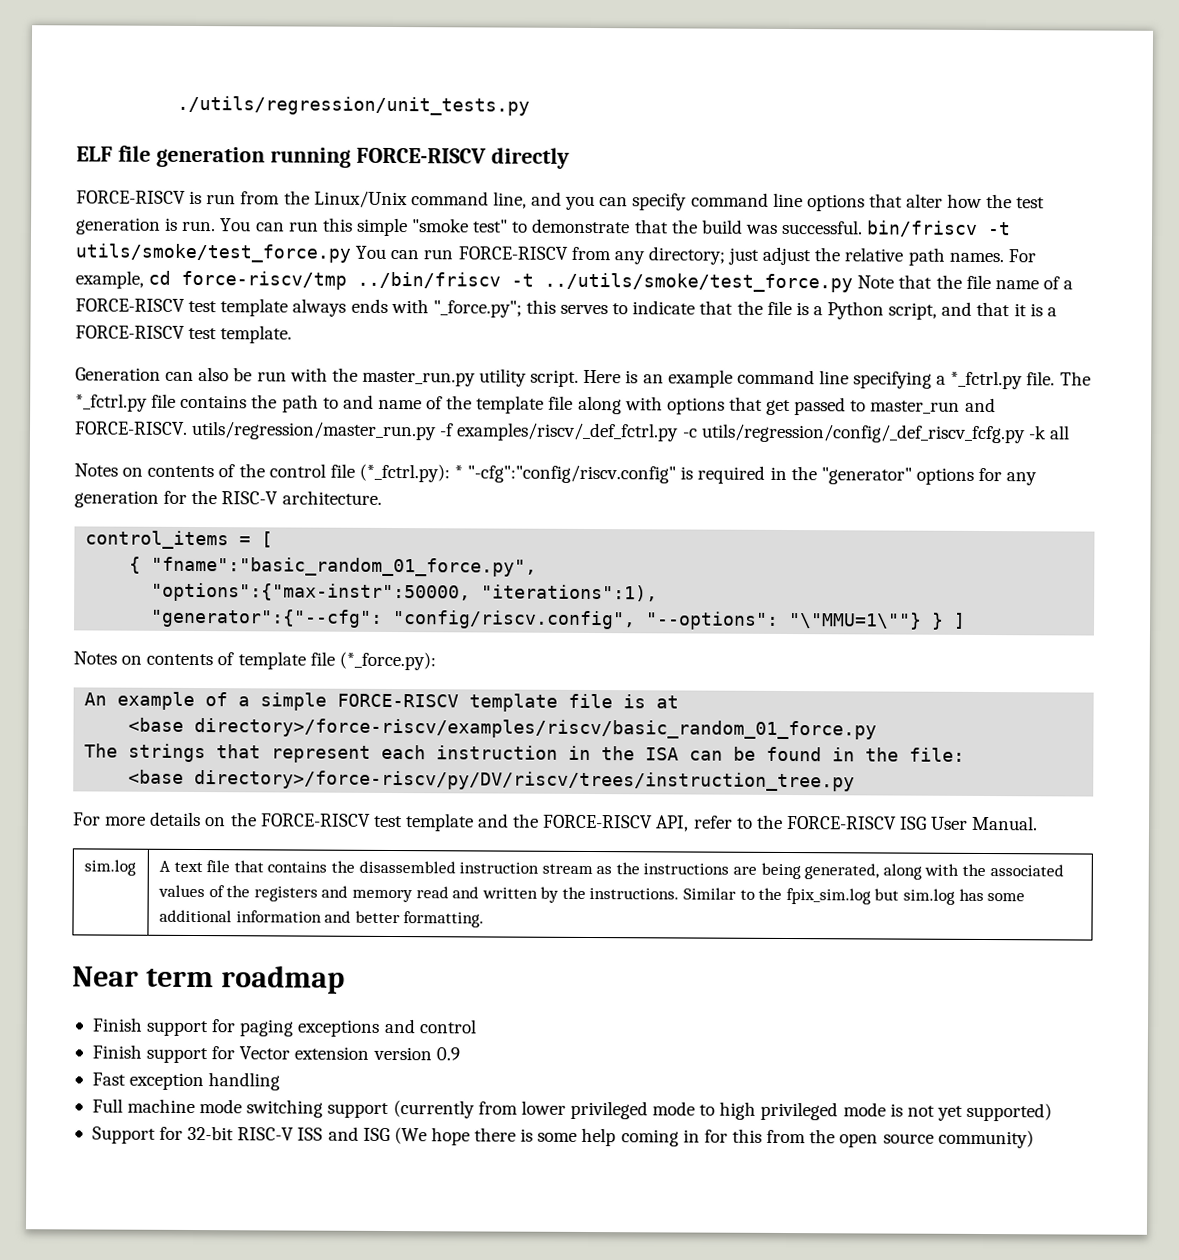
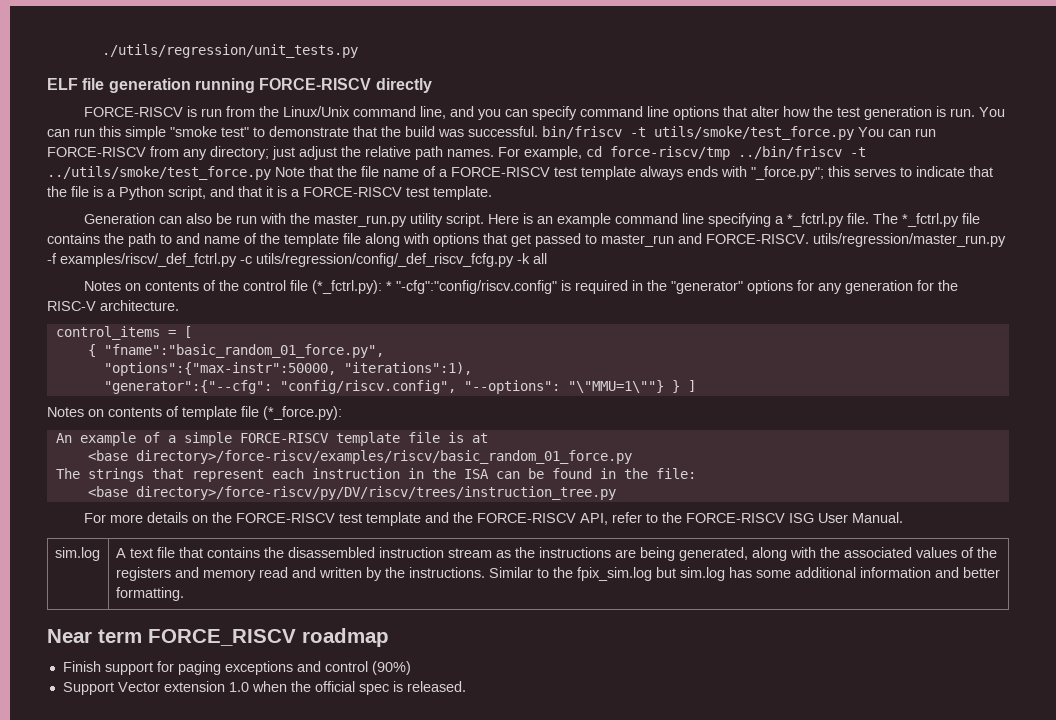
- Near term roadmap
+ Near term FORCE_RISCV roadmap
- Finish support for paging exceptions and control
- Finish support for Vector extension version 0.9
- Fast exception handling
- Full machine mode switching support (currently from lower privileged mode to high privileged mode is not yet supported)
- Support for 32-bit RISC-V ISS and ISG (We hope there is some help coming in for this from the open source community)
+ Finish support for paging exceptions and control (90%)
+ Support Vector extension 1.0 when the official spec is released.

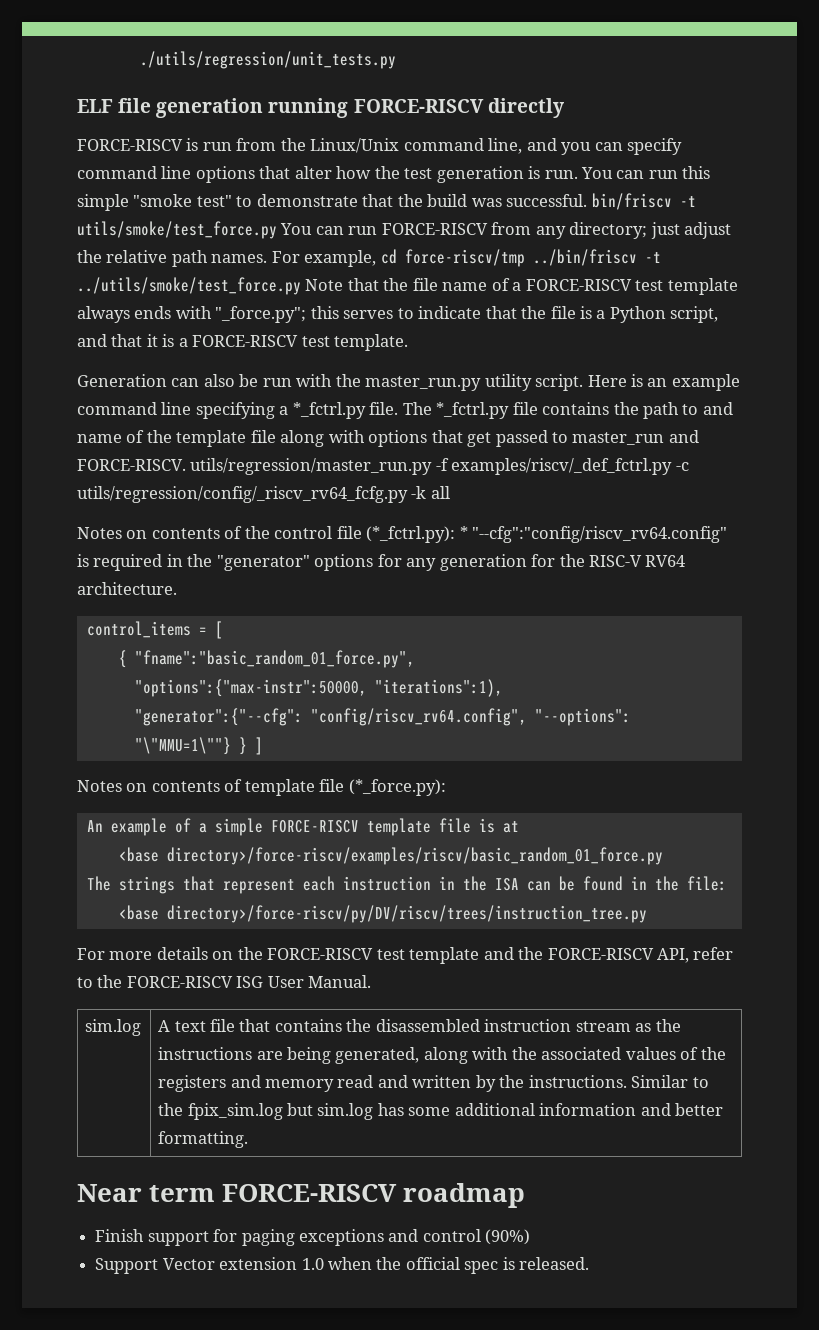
- The *_fctrl.py file contains the path to and name of the template file along with options that get passed to master_run and FORCE-RISCV. utils/regression/master_run.py -f examples/riscv/_def_fctrl.py -c utils/regression/config/_def_riscv_fcfg.py -k all
+ The *_fctrl.py file contains the path to and name of the template file along with options that get passed to master_run and FORCE-RISCV. utils/regression/master_run.py -f examples/riscv/_def_fctrl.py -c utils/regression/config/_riscv_rv64_fcfg.py -k all
- Notes on contents of the control file (*_fctrl.py): * "-cfg":"config/riscv.config" is required in the "generator" options for any generation for the RISC-V architecture.
+ Notes on contents of the control file (*_fctrl.py): * "--cfg":"config/riscv_rv64.config" is required in the "generator" options for any generation for the RISC-V RV64 architecture.
- "generator":{"--cfg": "config/riscv.config", "--options": "\"MMU=1\""} } ]
+ "generator":{"--cfg": "config/riscv_rv64.config", "--options": "\"MMU=1\""} } ]
- Near term FORCE_RISCV roadmap
+ Near term FORCE-RISCV roadmap

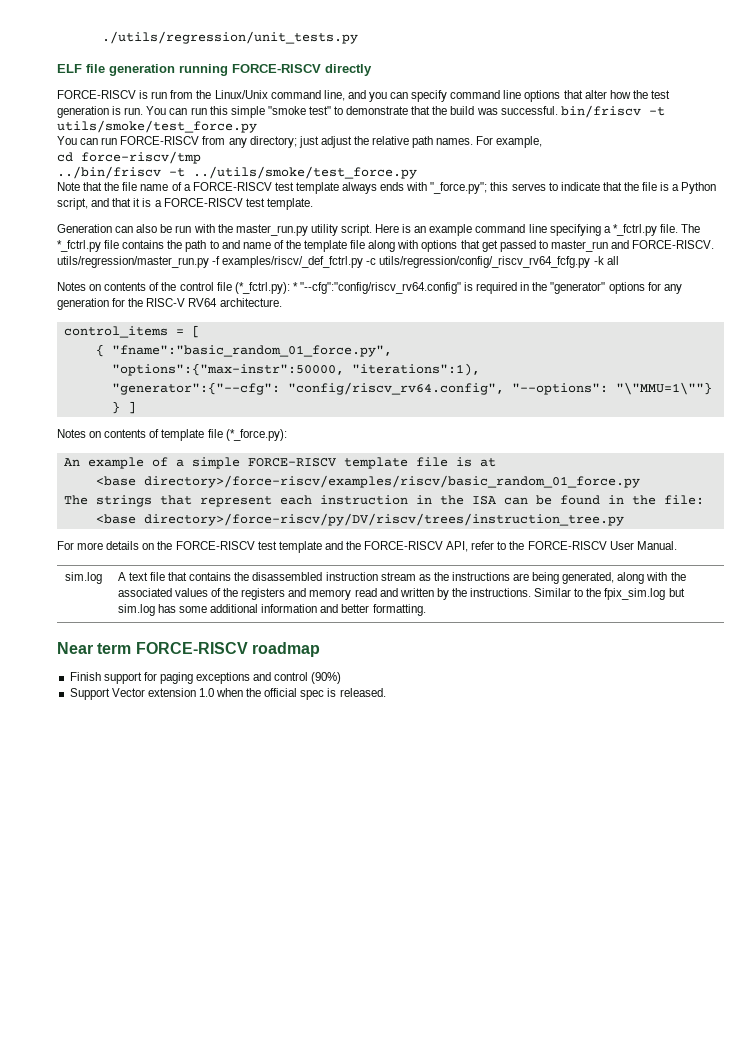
- You can run this simple "smoke test" to demonstrate that the build was successful. bin/friscv -t utils/smoke/test_force.py You can run FORCE-RISCV from any directory; just adjust the relative path names.
+ You can run this simple "smoke test" to demonstrate that the build was successful. bin/friscv -t utils/smoke/test_force.py
+ You can run FORCE-RISCV from any directory; just adjust the relative path names.
- For example, cd force-riscv/tmp ../bin/friscv -t ../utils/smoke/test_force.py Note that the file name of a FORCE-RISCV test template always ends with "_force.py"; this serves to indicate that the file is a Python script, and that it is a FORCE-RISCV test template.
+ For example,
+ cd force-riscv/tmp
+ ../bin/friscv -t ../utils/smoke/test_force.py
+ Note that the file name of a FORCE-RISCV test template always ends with "_force.py"; this serves to indicate that the file is a Python script, and that it is a FORCE-RISCV test template.
- For more details on the FORCE-RISCV test template and the FORCE-RISCV API, refer to the FORCE-RISCV ISG User Manual.
+ For more details on the FORCE-RISCV test template and the FORCE-RISCV API, refer to the FORCE-RISCV User Manual.

